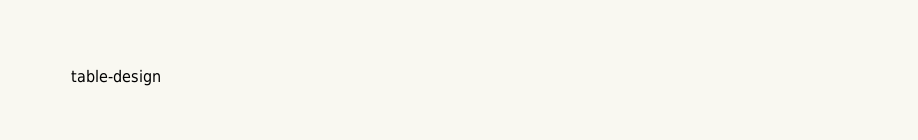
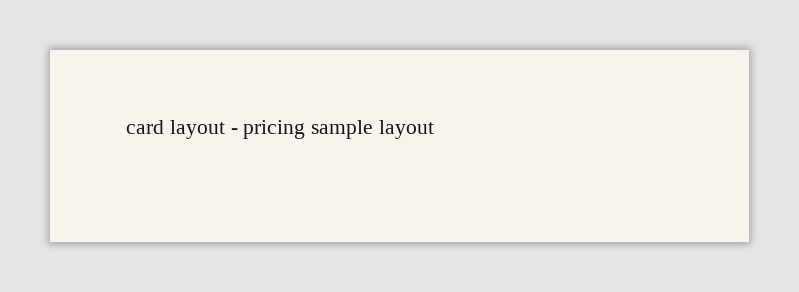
- table-design
+ card layout - pricing sample layout

